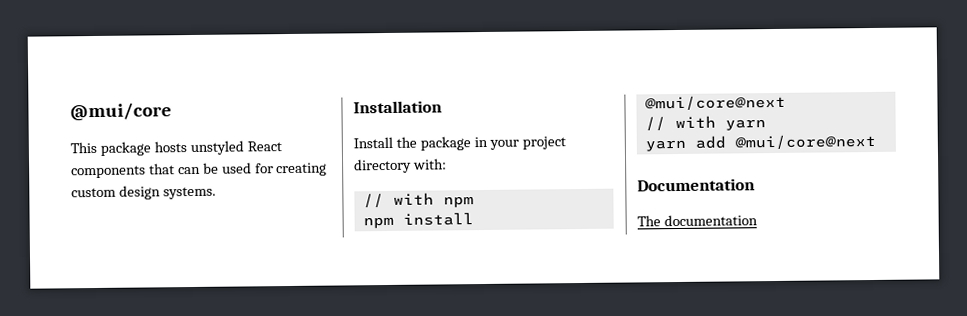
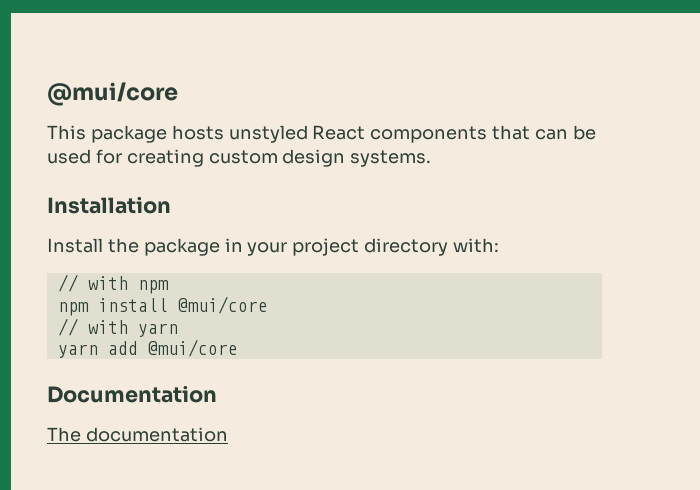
- npm install @mui/core@next
+ npm install @mui/core
- yarn add @mui/core@next
+ yarn add @mui/core

